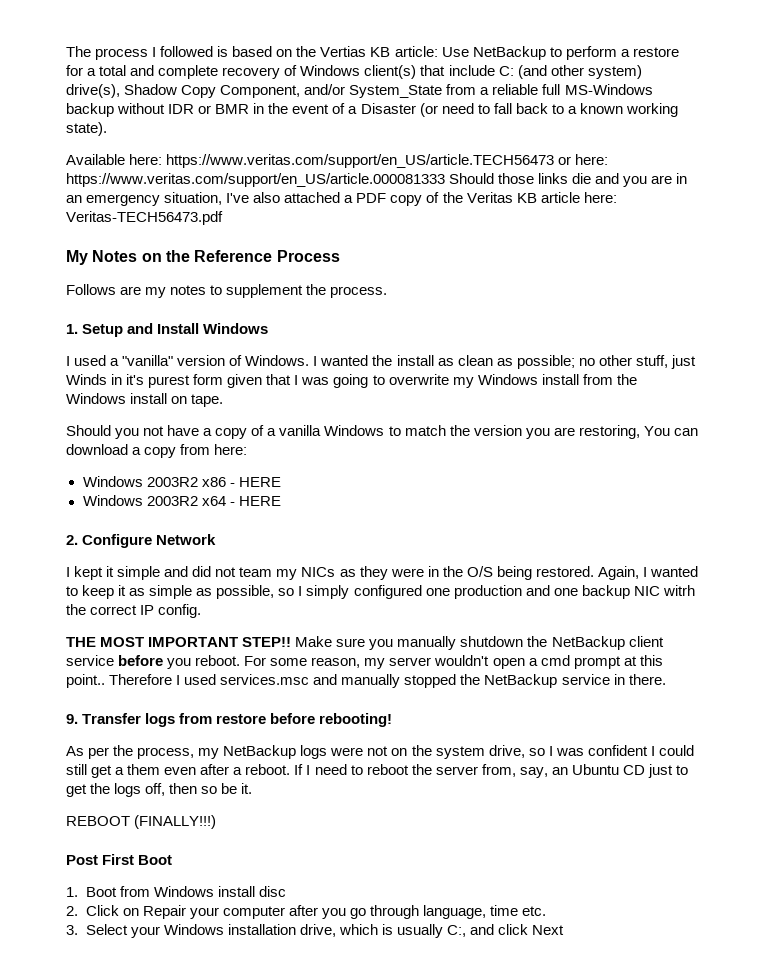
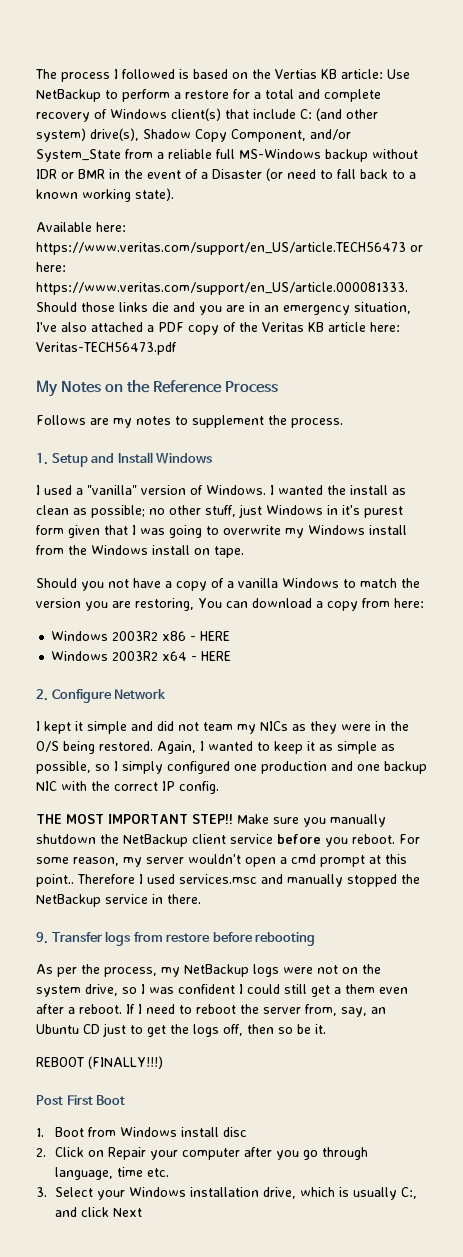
- Available here: https://www.veritas.com/support/en_US/article.TECH56473 or here: https://www.veritas.com/support/en_US/article.000081333 Should those links die and you are in an emergency situation, I've also attached a PDF copy of the Veritas KB article here: Veritas-TECH56473.pdf
+ Available here: https://www.veritas.com/support/en_US/article.TECH56473 or here: https://www.veritas.com/support/en_US/article.000081333. Should those links die and you are in an emergency situation, I've also attached a PDF copy of the Veritas KB article here: Veritas-TECH56473.pdf
- I wanted the install as clean as possible; no other stuff, just Winds in it's purest form given that I was going to overwrite my Windows install from the Windows install on tape.
+ I wanted the install as clean as possible; no other stuff, just Windows in it's purest form given that I was going to overwrite my Windows install from the Windows install on tape.
- Again, I wanted to keep it as simple as possible, so I simply configured one production and one backup NIC witrh the correct IP config.
+ Again, I wanted to keep it as simple as possible, so I simply configured one production and one backup NIC with the correct IP config.
- 9. Transfer logs from restore before rebooting!
+ 9. Transfer logs from restore before rebooting

